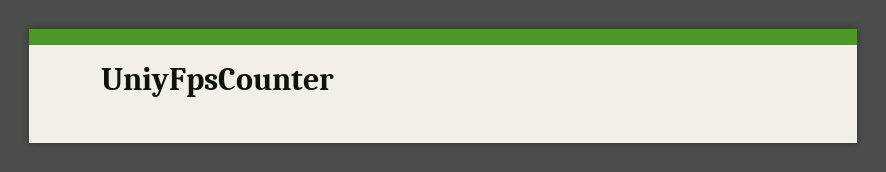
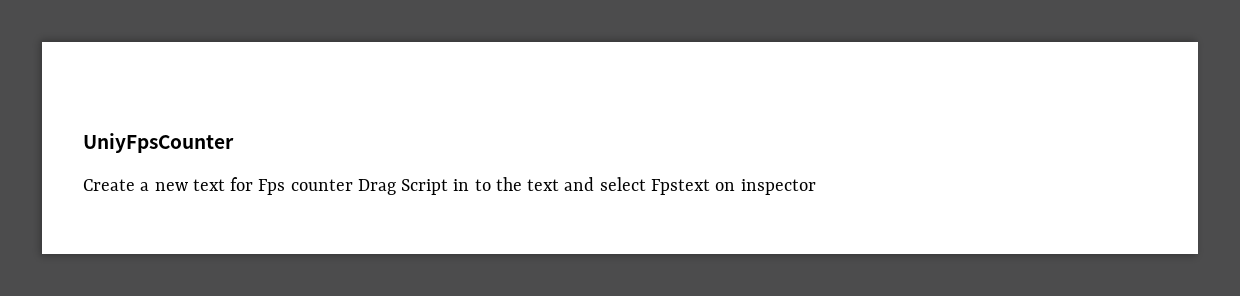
+ Create a new text for Fps counter Drag Script in to the text and select Fpstext on inspector

